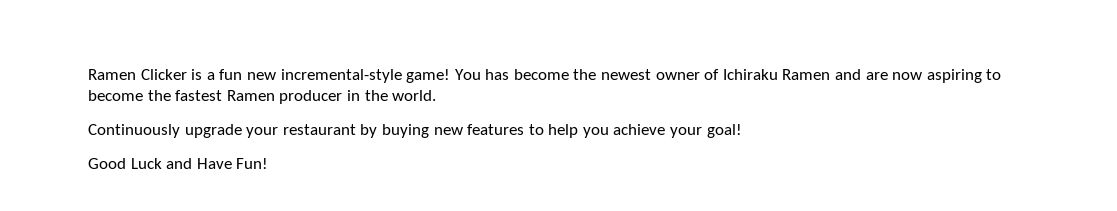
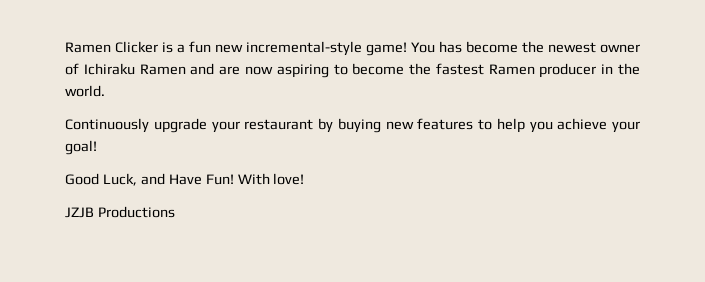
- Good Luck and Have Fun!
+ Good Luck, and Have Fun!
+ With love!
+ JZJB Productions

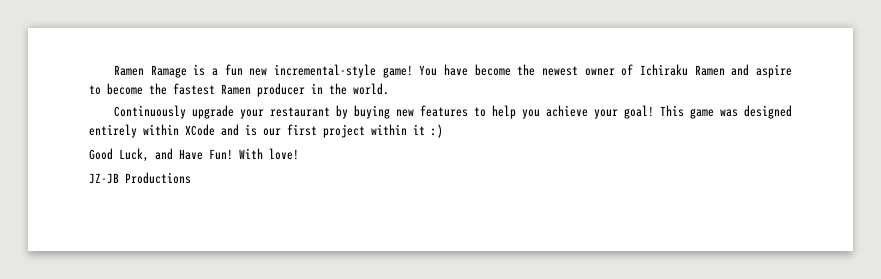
- Ramen Clicker is a fun new incremental-style game!
+ Ramen Ramage is a fun new incremental-style game!
- You has become the newest owner of Ichiraku Ramen and are now aspiring to become the fastest Ramen producer in the world.
+ You have become the newest owner of Ichiraku Ramen and aspire to become the fastest Ramen producer in the world.
+ This game was designed entirely within XCode and is our first project within it :)
- JZJB Productions
+ JZ-JB Productions

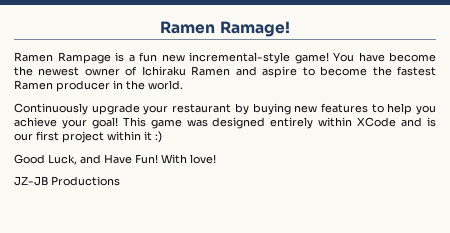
- Ramen Ramage is a fun new incremental-style game!
+ Ramen Ramage!
+ Ramen Rampage is a fun new incremental-style game!

